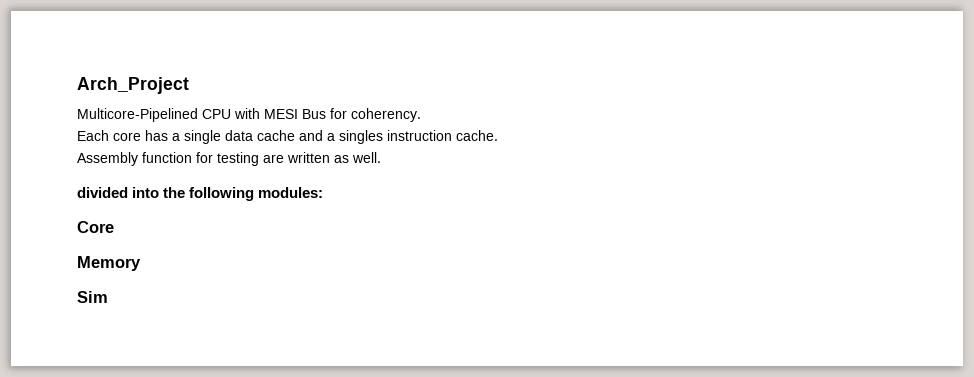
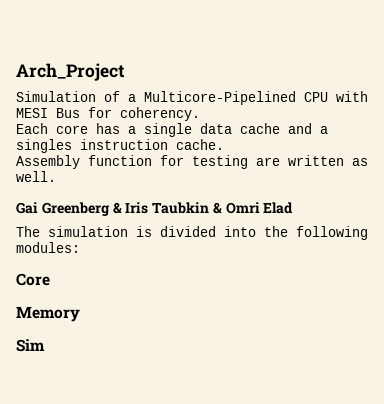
- Multicore-Pipelined CPU with MESI Bus for coherency.
+ Simulation of a Multicore-Pipelined CPU with MESI Bus for coherency.
- divided into the following modules:
+ Gai Greenberg & Iris Taubkin & Omri Elad
+ The simulation is divided into the following modules:

